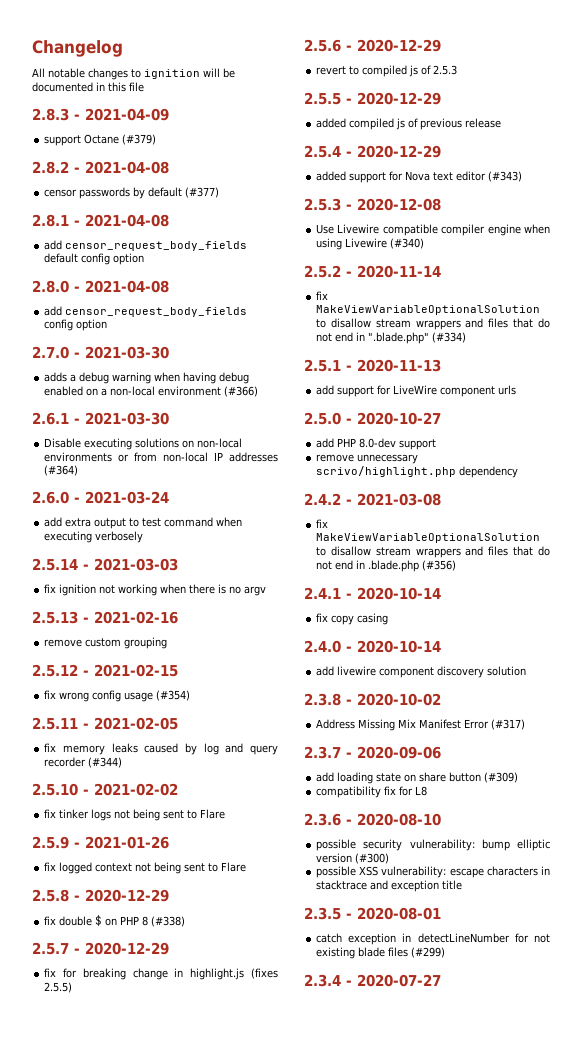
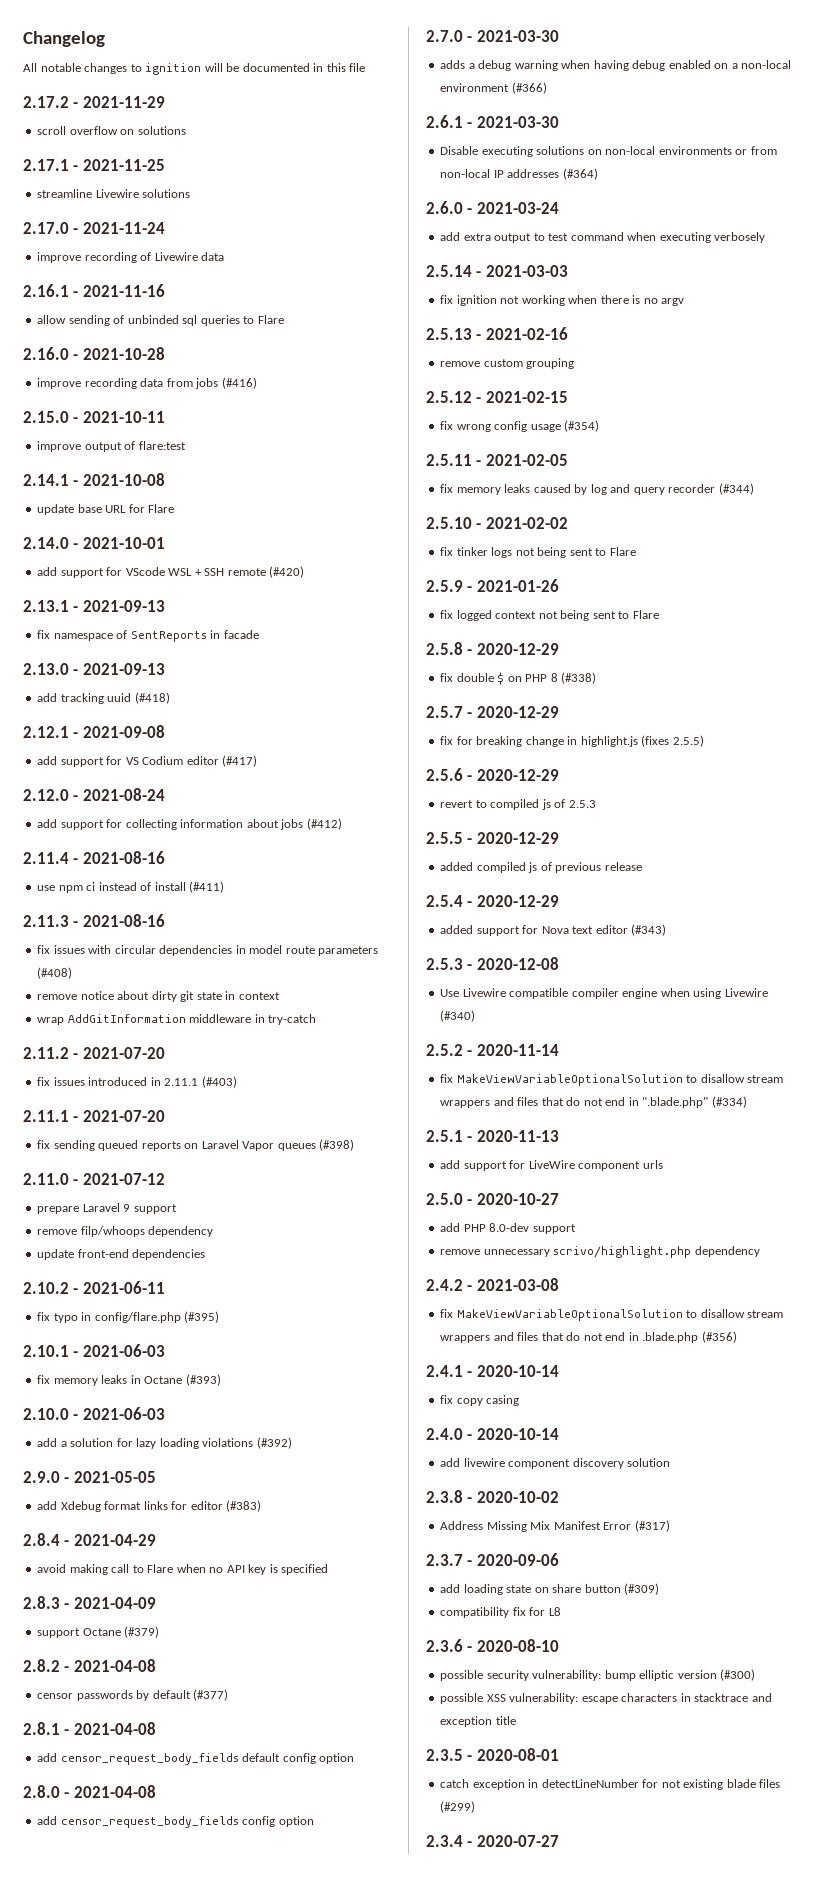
+ 2.17.2 - 2021-11-29
+ scroll overflow on solutions
+ 2.17.1 - 2021-11-25
+ streamline Livewire solutions
+ 2.17.0 - 2021-11-24
+ improve recording of Livewire data
+ 2.16.1 - 2021-11-16
+ allow sending of unbinded sql queries to Flare
+ 2.16.0 - 2021-10-28
+ improve recording data from jobs (#416)
+ 2.15.0 - 2021-10-11
+ improve output of flare:test
+ 2.14.1 - 2021-10-08
+ update base URL for Flare
+ 2.14.0 - 2021-10-01
+ add support for VScode WSL + SSH remote (#420)
+ 2.13.1 - 2021-09-13
+ fix namespace of SentReports in facade
+ 2.13.0 - 2021-09-13
+ add tracking uuid (#418)
+ 2.12.1 - 2021-09-08
+ add support for VS Codium editor (#417)
+ 2.12.0 - 2021-08-24
+ add support for collecting information about jobs (#412)
+ 2.11.4 - 2021-08-16
+ use npm ci instead of install (#411)
+ 2.11.3 - 2021-08-16
+ fix issues with circular dependencies in model route parameters (#408)
+ remove notice about dirty git state in context
+ wrap AddGitInformation middleware in try-catch
+ 2.11.2 - 2021-07-20
+ fix issues introduced in 2.11.1 (#403)
+ 2.11.1 - 2021-07-20
+ fix sending queued reports on Laravel Vapor queues (#398)
+ 2.11.0 - 2021-07-12
+ prepare Laravel 9 support
+ remove filp/whoops dependency
+ update front-end dependencies
+ 2.10.2 - 2021-06-11
+ fix typo in config/flare.php (#395)
+ 2.10.1 - 2021-06-03
+ fix memory leaks in Octane (#393)
+ 2.10.0 - 2021-06-03
+ add a solution for lazy loading violations (#392)
+ 2.9.0 - 2021-05-05
+ add Xdebug format links for editor (#383)
+ 2.8.4 - 2021-04-29
+ avoid making call to Flare when no API key is specified

